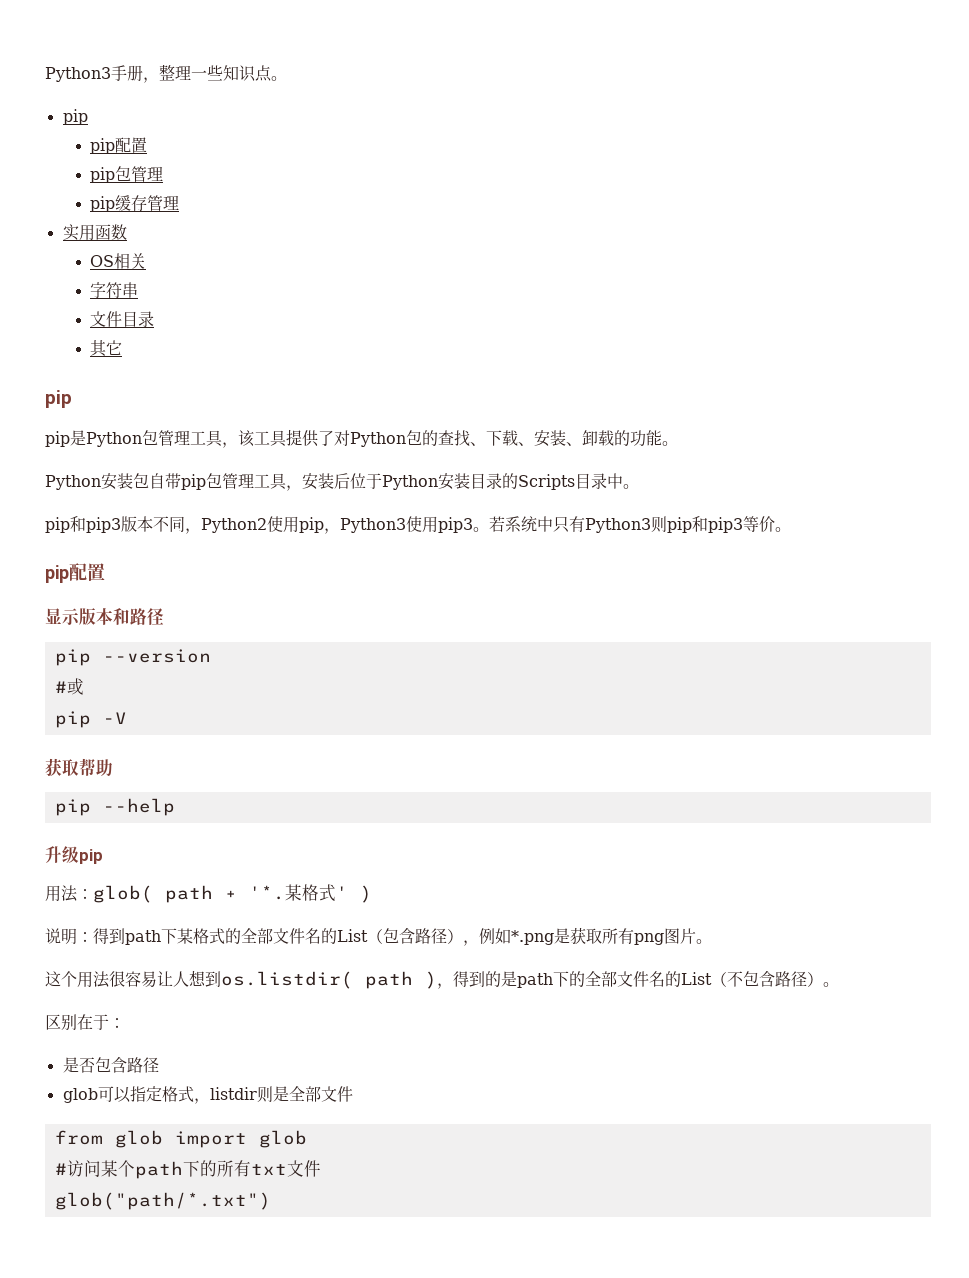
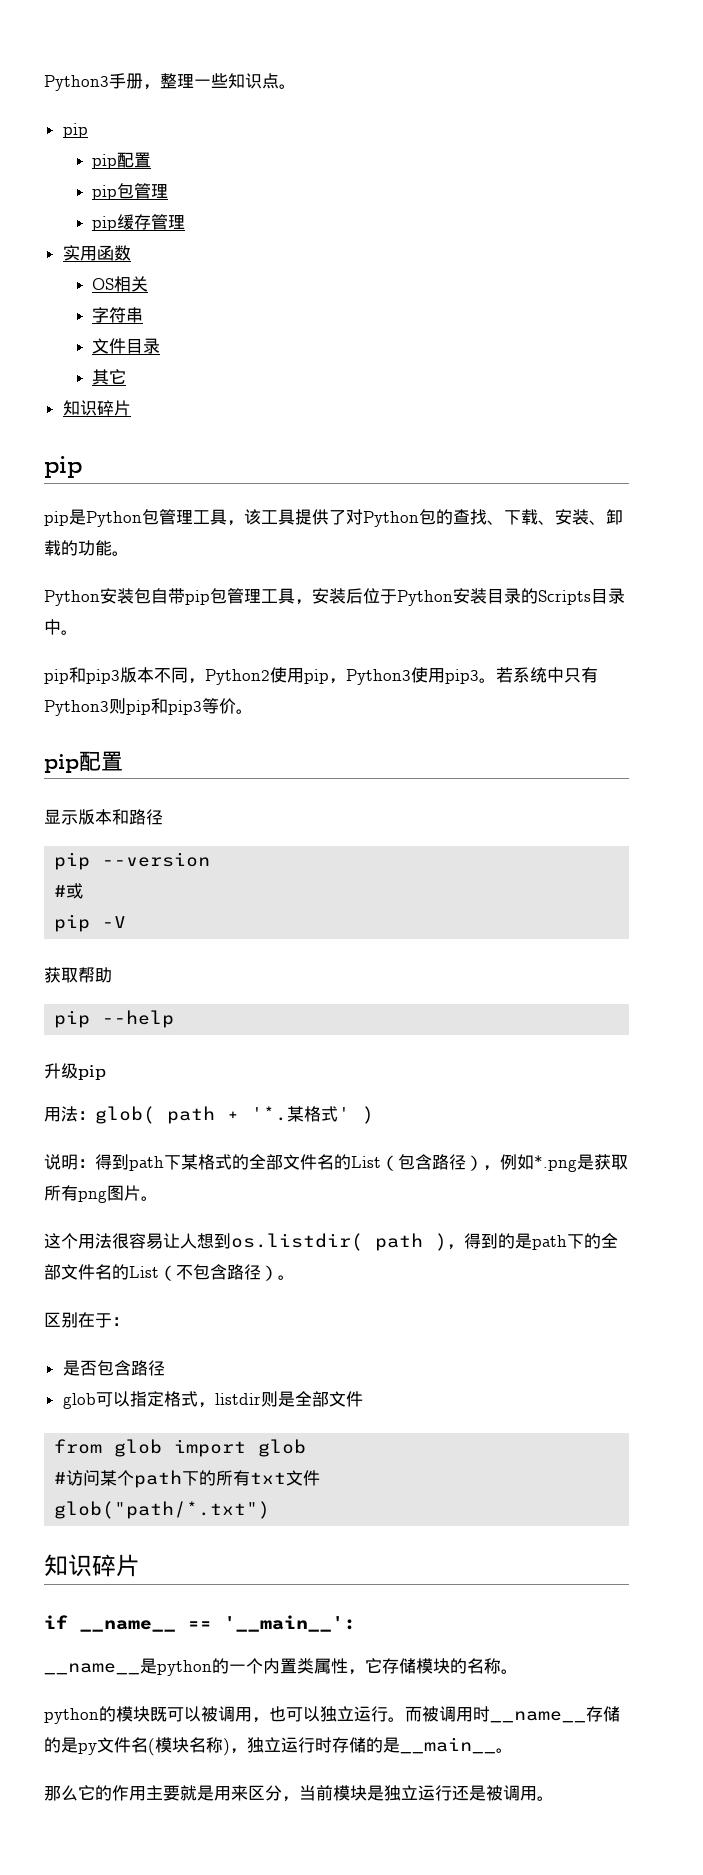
  其它
+ 知识碎片
  glob("path/*.txt")
+ 知识碎片
+ if __name__ == '__main__':
+ __name__是python的一个内置类属性，它存储模块的名称。
+ python的模块既可以被调用，也可以独立运行。而被调用时__name__存储的是py文件名(模块名称)，独立运行时存储的是__main__。
+ 那么它的作用主要就是用来区分，当前模块是独立运行还是被调用。

